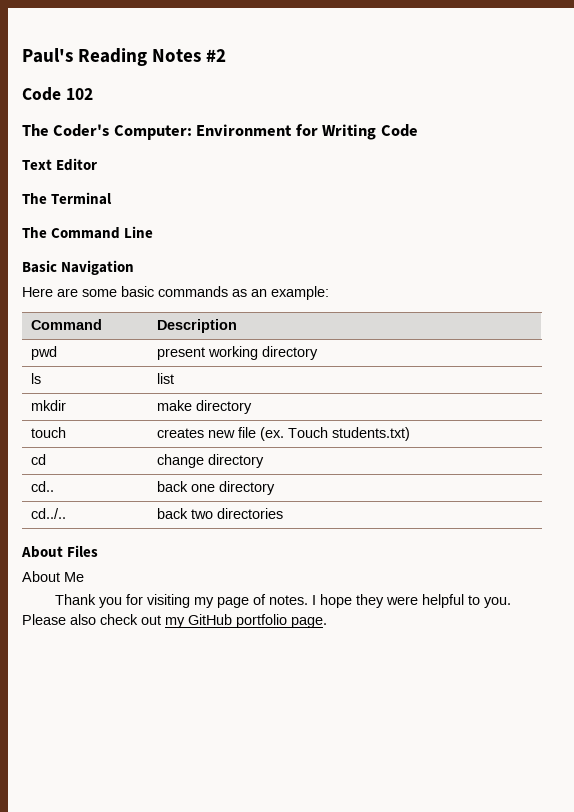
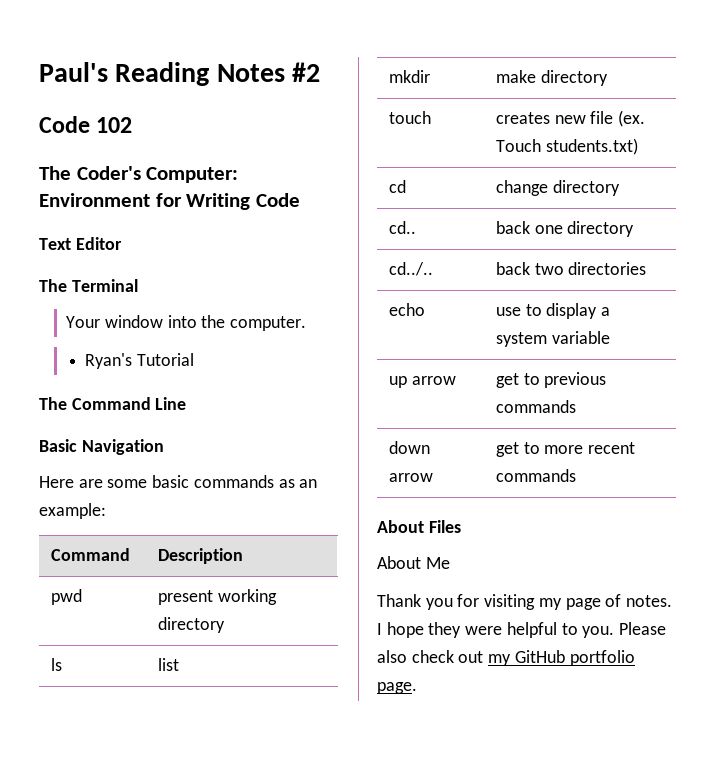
+ Your window into the computer.
+ Ryan's Tutorial
+ echo | use to display a system variable
+ up arrow | get to previous commands
+ down arrow | get to more recent commands

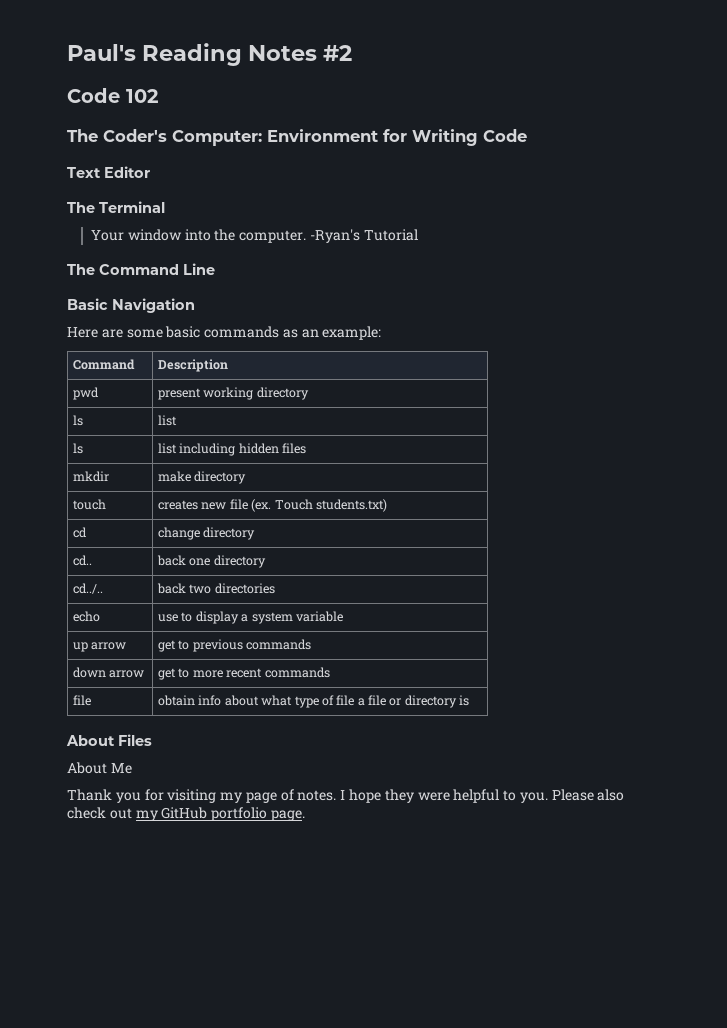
- Your window into the computer.
- Ryan's Tutorial
+ Your window into the computer. -Ryan's Tutorial
+ ls | list including hidden files
+ file | obtain info about what type of file a file or directory is

